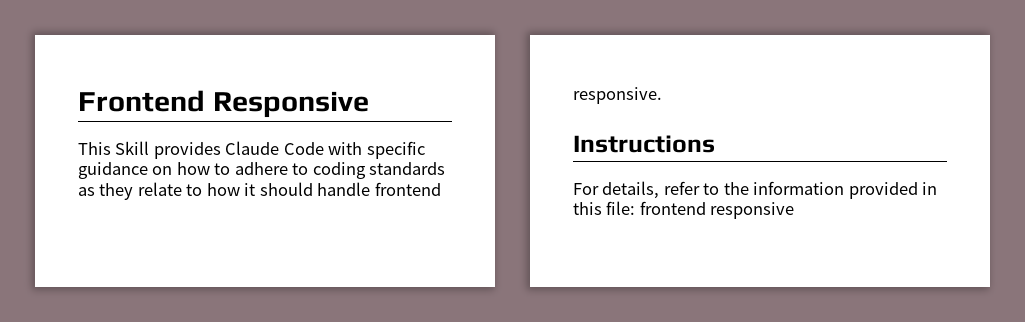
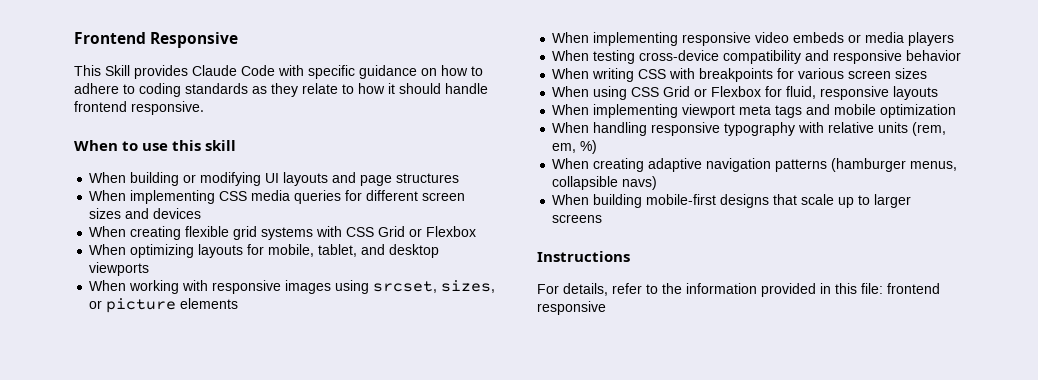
+ When to use this skill
+ When building or modifying UI layouts and page structures
+ When implementing CSS media queries for different screen sizes and devices
+ When creating flexible grid systems with CSS Grid or Flexbox
+ When optimizing layouts for mobile, tablet, and desktop viewports
+ When working with responsive images using srcset, sizes, or picture elements
+ When implementing responsive video embeds or media players
+ When testing cross-device compatibility and responsive behavior
+ When writing CSS with breakpoints for various screen sizes
+ When using CSS Grid or Flexbox for fluid, responsive layouts
+ When implementing viewport meta tags and mobile optimization
+ When handling responsive typography with relative units (rem, em, %)
+ When creating adaptive navigation patterns (hamburger menus, collapsible navs)
+ When building mobile-first designs that scale up to larger screens

